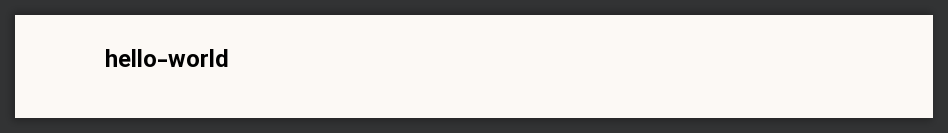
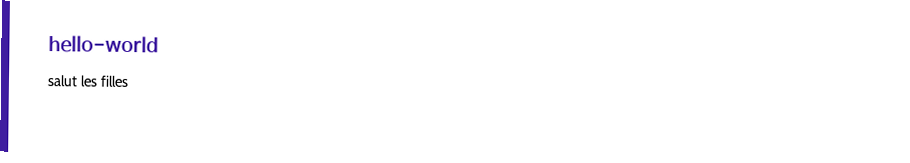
+ salut les filles

